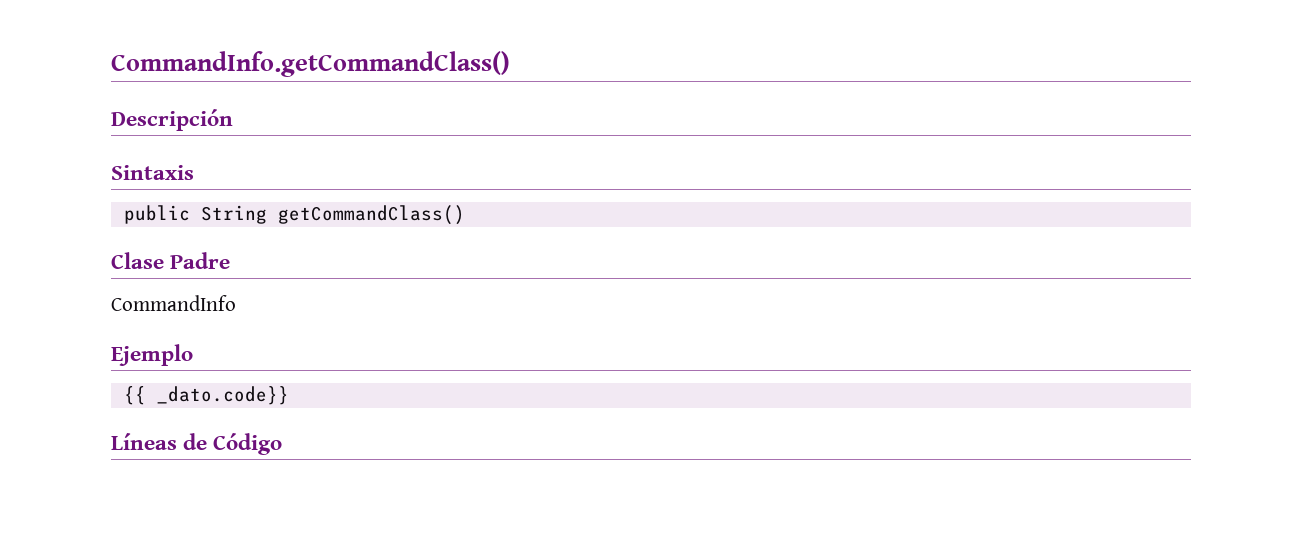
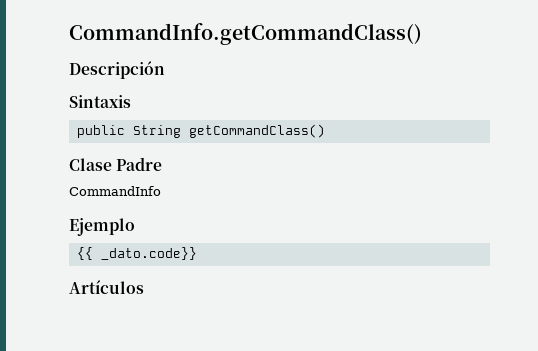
- Líneas de Código
+ Artículos

